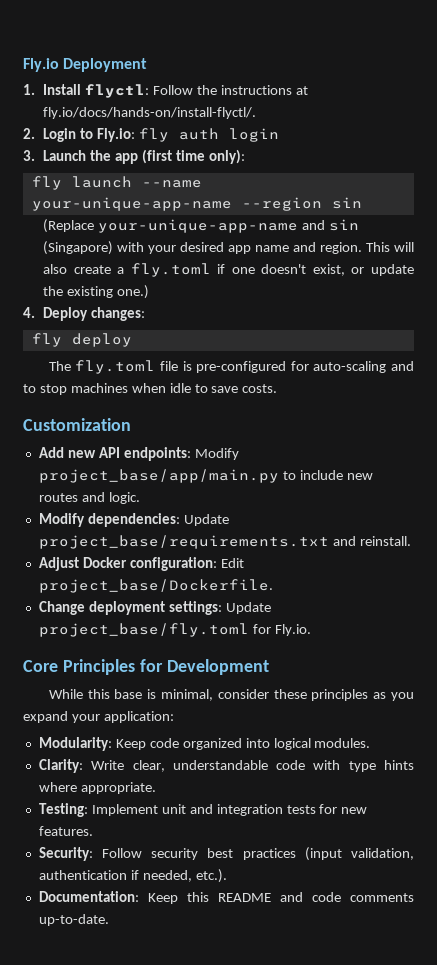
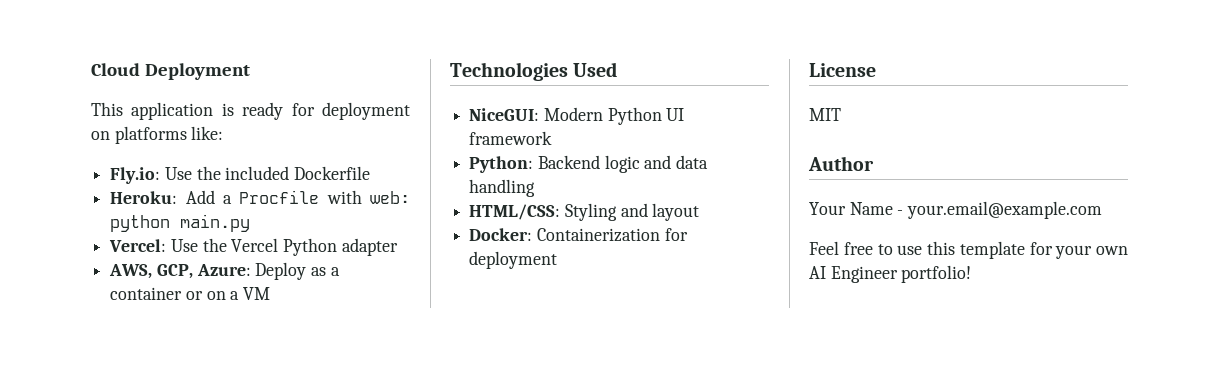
- Fly.io Deployment
+ Cloud Deployment
- 1. Install flyctl: Follow the instructions at fly.io/docs/hands-on/install-flyctl/.
- 2. Login to Fly.io: fly auth login
- 3. Launch the app (first time only):
- fly launch --name your-unique-app-name --region sin
- (Replace your-unique-app-name and sin (Singapore) with your desired app name and region. This will also create a fly.toml if one doesn't exist, or update the existing one.)
- 4. Deploy changes:
- fly deploy
- The fly.toml file is pre-configured for auto-scaling and to stop machines when idle to save costs.
- Customization
- Add new API endpoints: Modify project_base/app/main.py to include new routes and logic.
- Modify dependencies: Update project_base/requirements.txt and reinstall.
- Adjust Docker configuration: Edit project_base/Dockerfile.
- Change deployment settings: Update project_base/fly.toml for Fly.io.
- Core Principles for Development
- While this base is minimal, consider these principles as you expand your application:
- Modularity: Keep code organized into logical modules.
- Clarity: Write clear, understandable code with type hints where appropriate.
- Testing: Implement unit and integration tests for new features.
- Security: Follow security best practices (input validation, authentication if needed, etc.).
- Documentation: Keep this README and code comments up-to-date.
+ This application is ready for deployment on platforms like:
+ Fly.io: Use the included Dockerfile
+ Heroku: Add a Procfile with web: python main.py
+ Vercel: Use the Vercel Python adapter
+ AWS, GCP, Azure: Deploy as a container or on a VM
+ Technologies Used
+ NiceGUI: Modern Python UI framework
+ Python: Backend logic and data handling
+ HTML/CSS: Styling and layout
+ Docker: Containerization for deployment
+ License
+ MIT
+ Author
+ Your Name - your.email@example.com
+ Feel free to use this template for your own AI Engineer portfolio!

